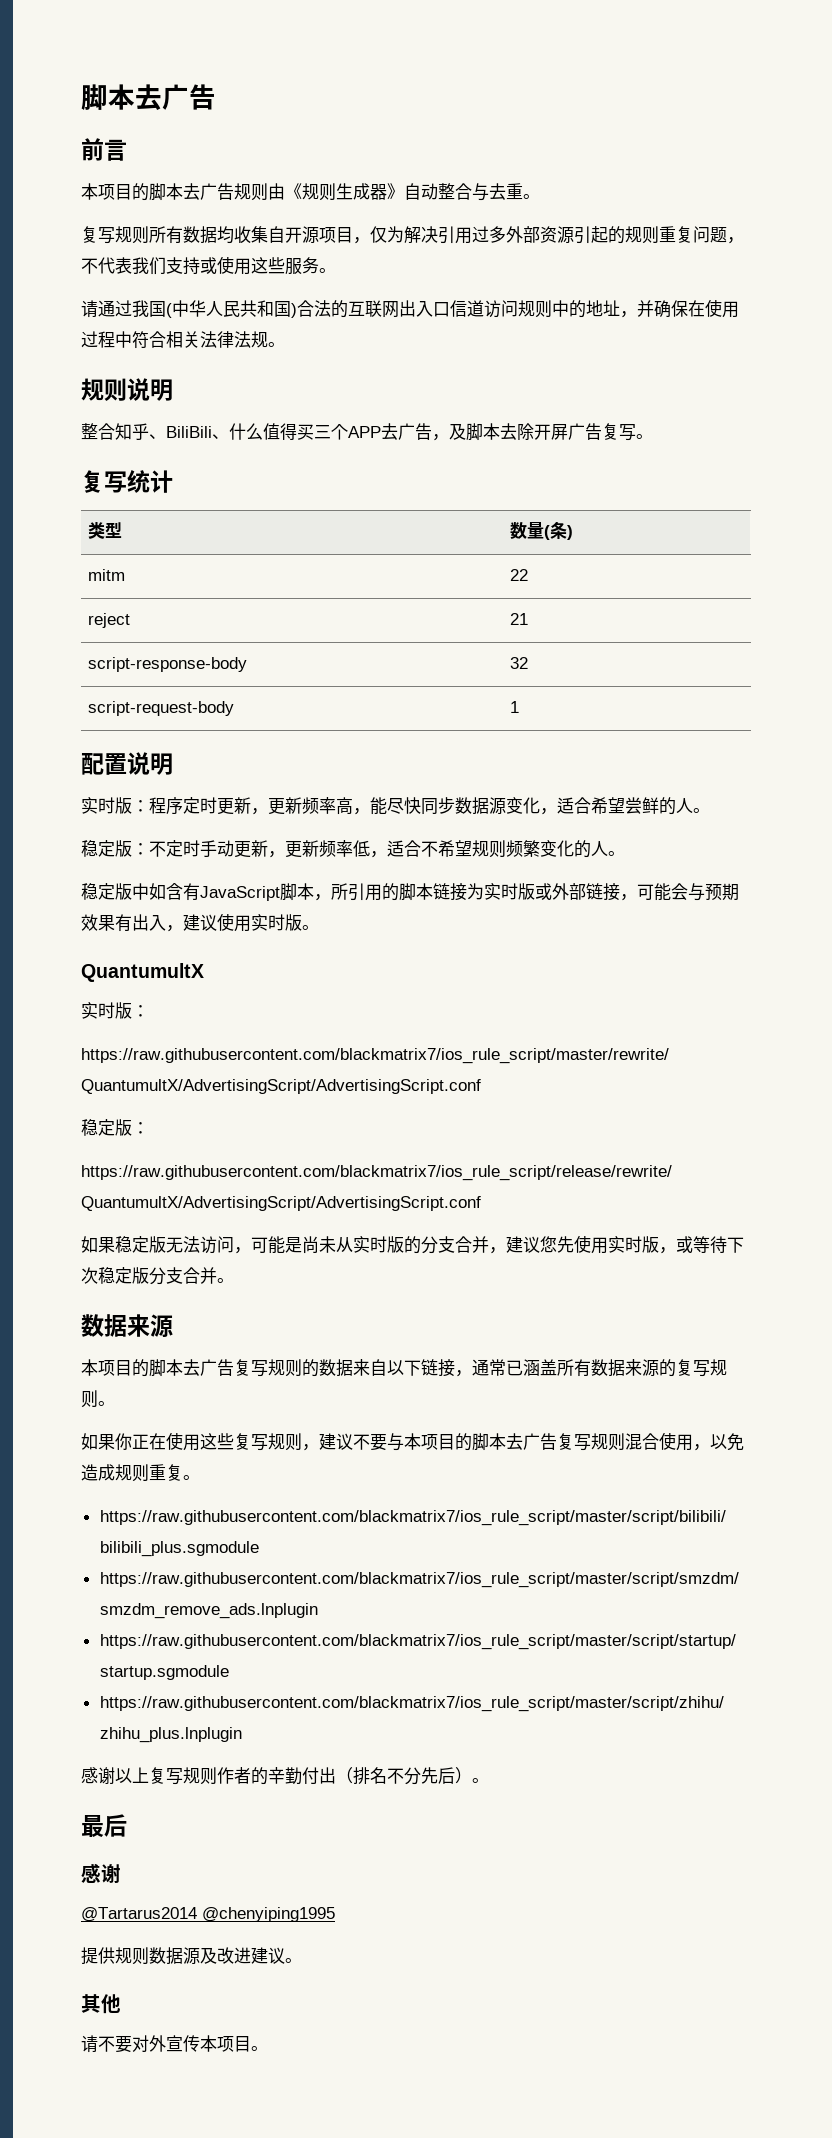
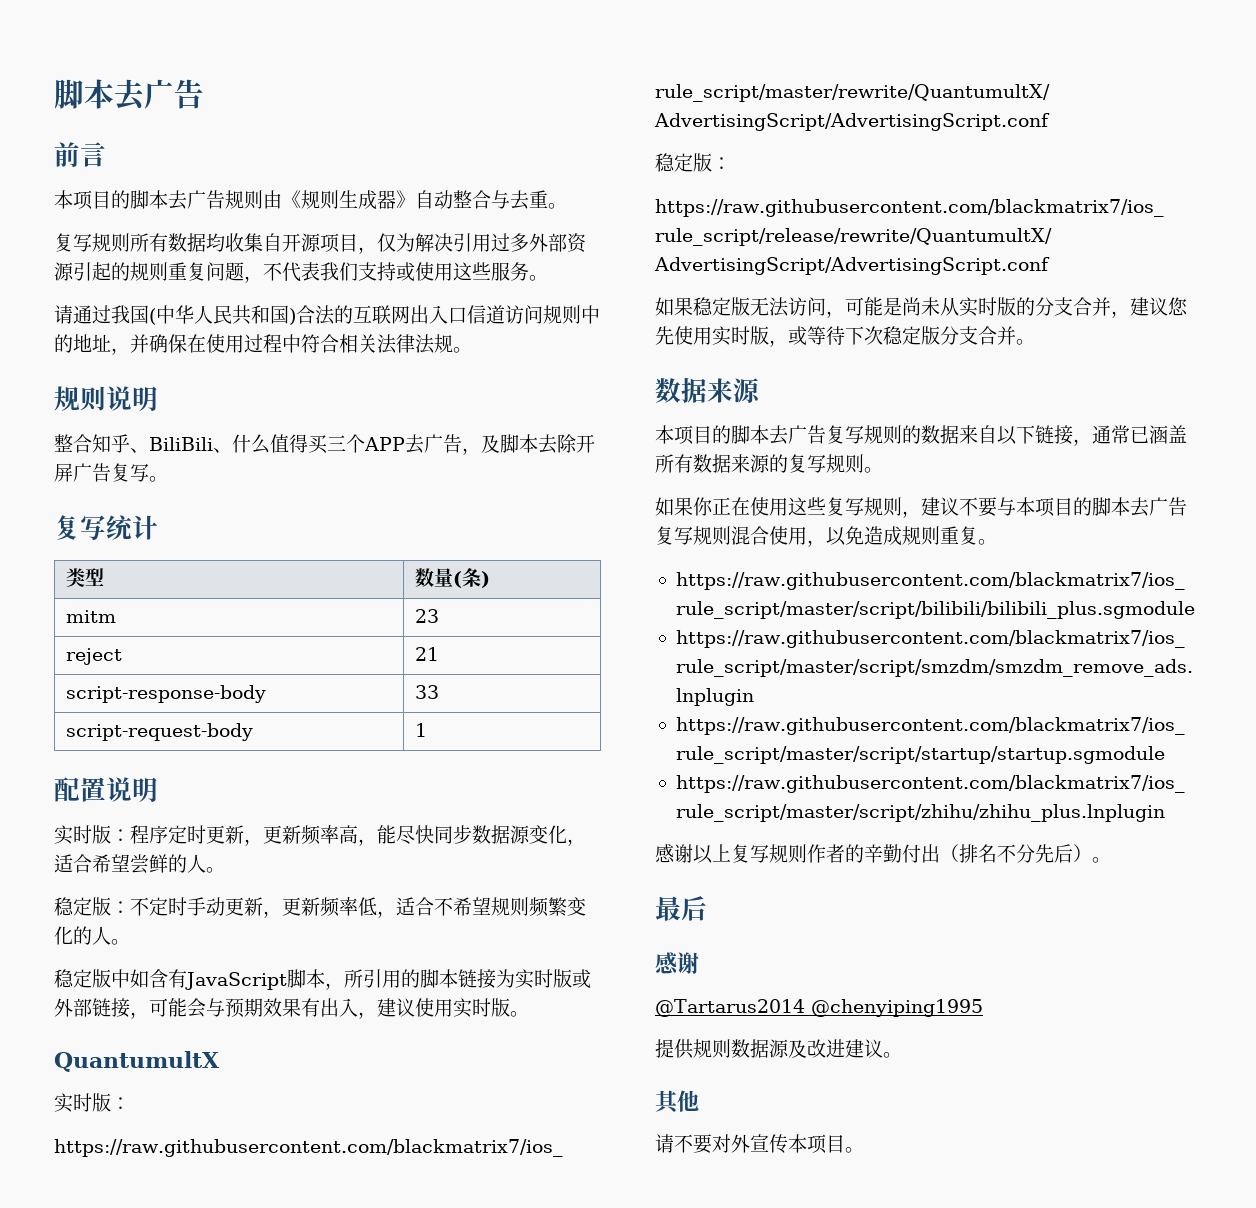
- mitm | 22
+ mitm | 23
- script-response-body | 32
+ script-response-body | 33

